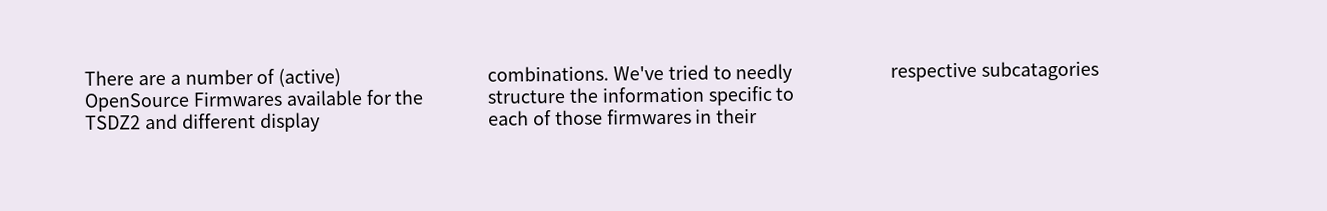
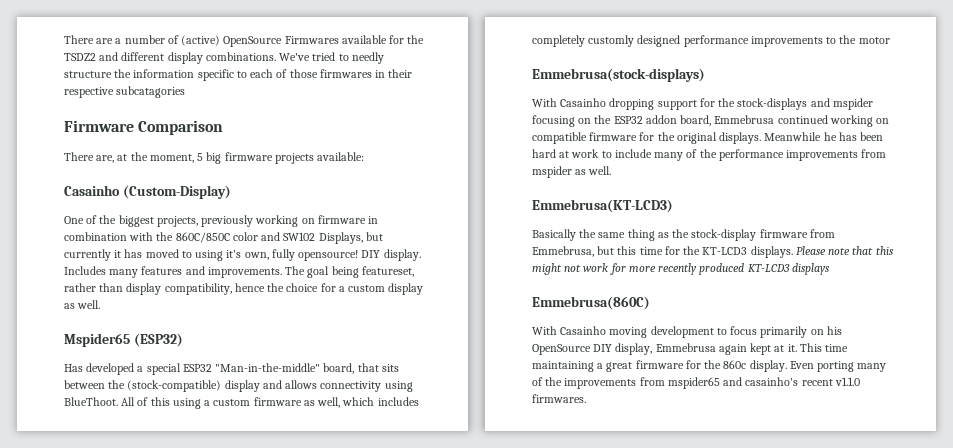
+ Firmware Comparison
+ There are, at the moment, 5 big firmware projects available:
+ Casainho (Custom-Display)
+ One of the biggest projects, previously working on firmware in combination with the 860C/850C color and SW102 Displays, but currently it has moved to using it's own, fully opensource! DIY display. Includes many features and improvements. The goal being featureset, rather than display compatibility, hence the choice for a custom display as well.
+ Mspider65 (ESP32)
+ Has developed a special ESP32 "Man-in-the-middle" board, that sits between the (stock-compatible) display and allows connectivity using BlueThoot. All of this using a custom firmware as well, which includes completely customly designed performance improvements to the motor
+ Emmebrusa(stock-displays)
+ With Casainho dropping support for the stock-displays and mspider focusing on the ESP32 addon board, Emmebrusa continued working on compatible firmware for the original displays. Meanwhile he has been hard at work to include many of the performance improvements from mspider as well.
+ Emmebrusa(KT-LCD3)
+ Basically the same thing as the stock-display firmware from Emmebrusa, but this time for the KT-LCD3 displays. Please note that this might not work for more recently produced KT-LCD3 displays
+ Emmebrusa(860C)
+ With Casainho moving development to focus primarily on his OpenSource DIY display, Emmebrusa again kept at it. This time maintaining a great firmware for the 860c display. Even porting many of the improvements from mspider65 and casainho's recent v1.1.0 firmwares.

